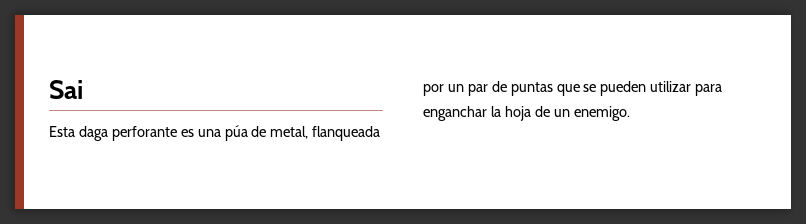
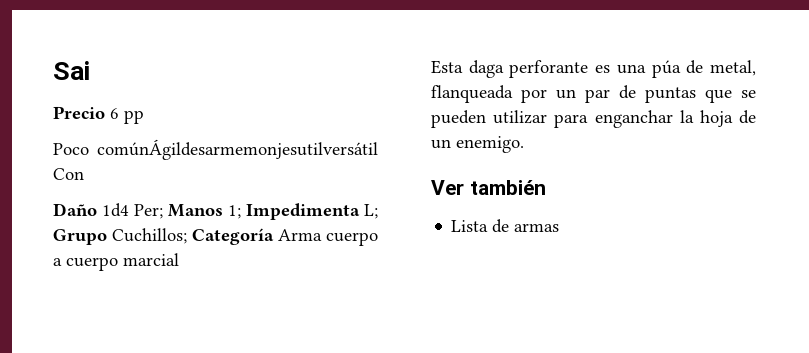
+ Precio 6 pp
+ Poco comúnÁgildesarmemonjesutilversátil Con
+ Daño 1d4 Per; Manos 1; Impedimenta L; Grupo Cuchillos; Categoría Arma cuerpo a cuerpo marcial
+ Ver también
+ Lista de armas

